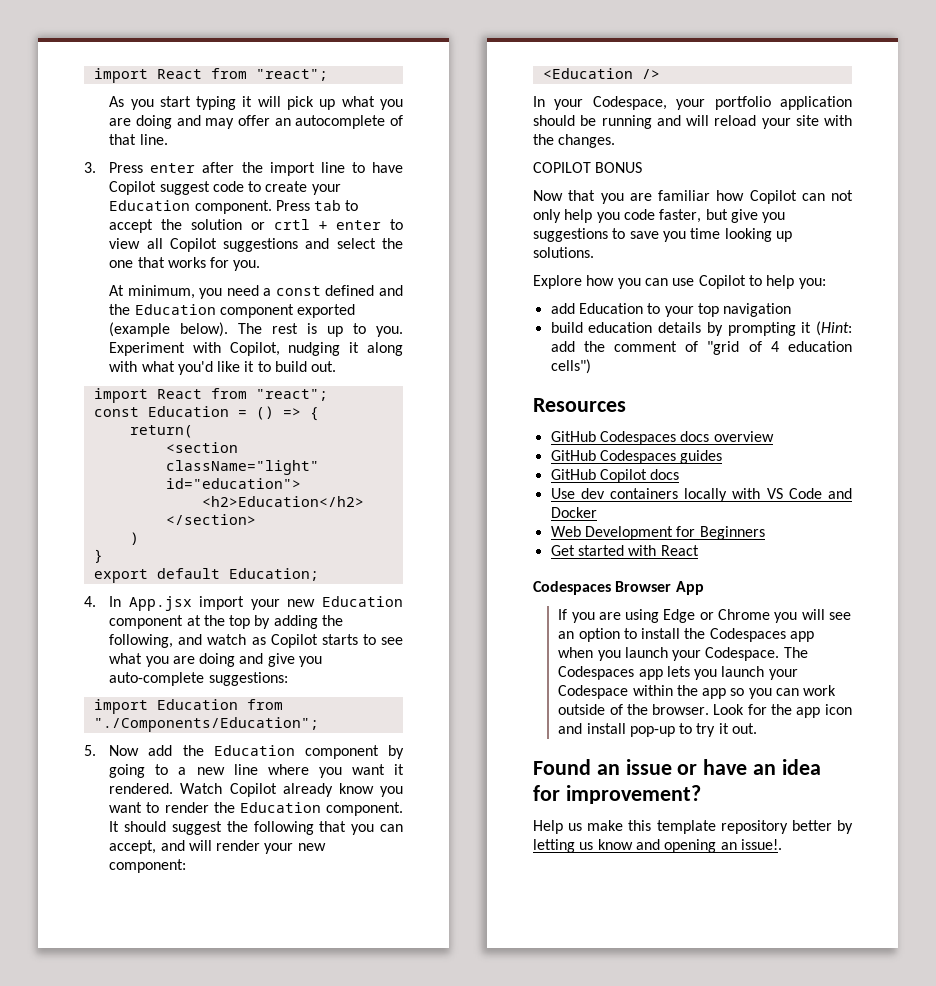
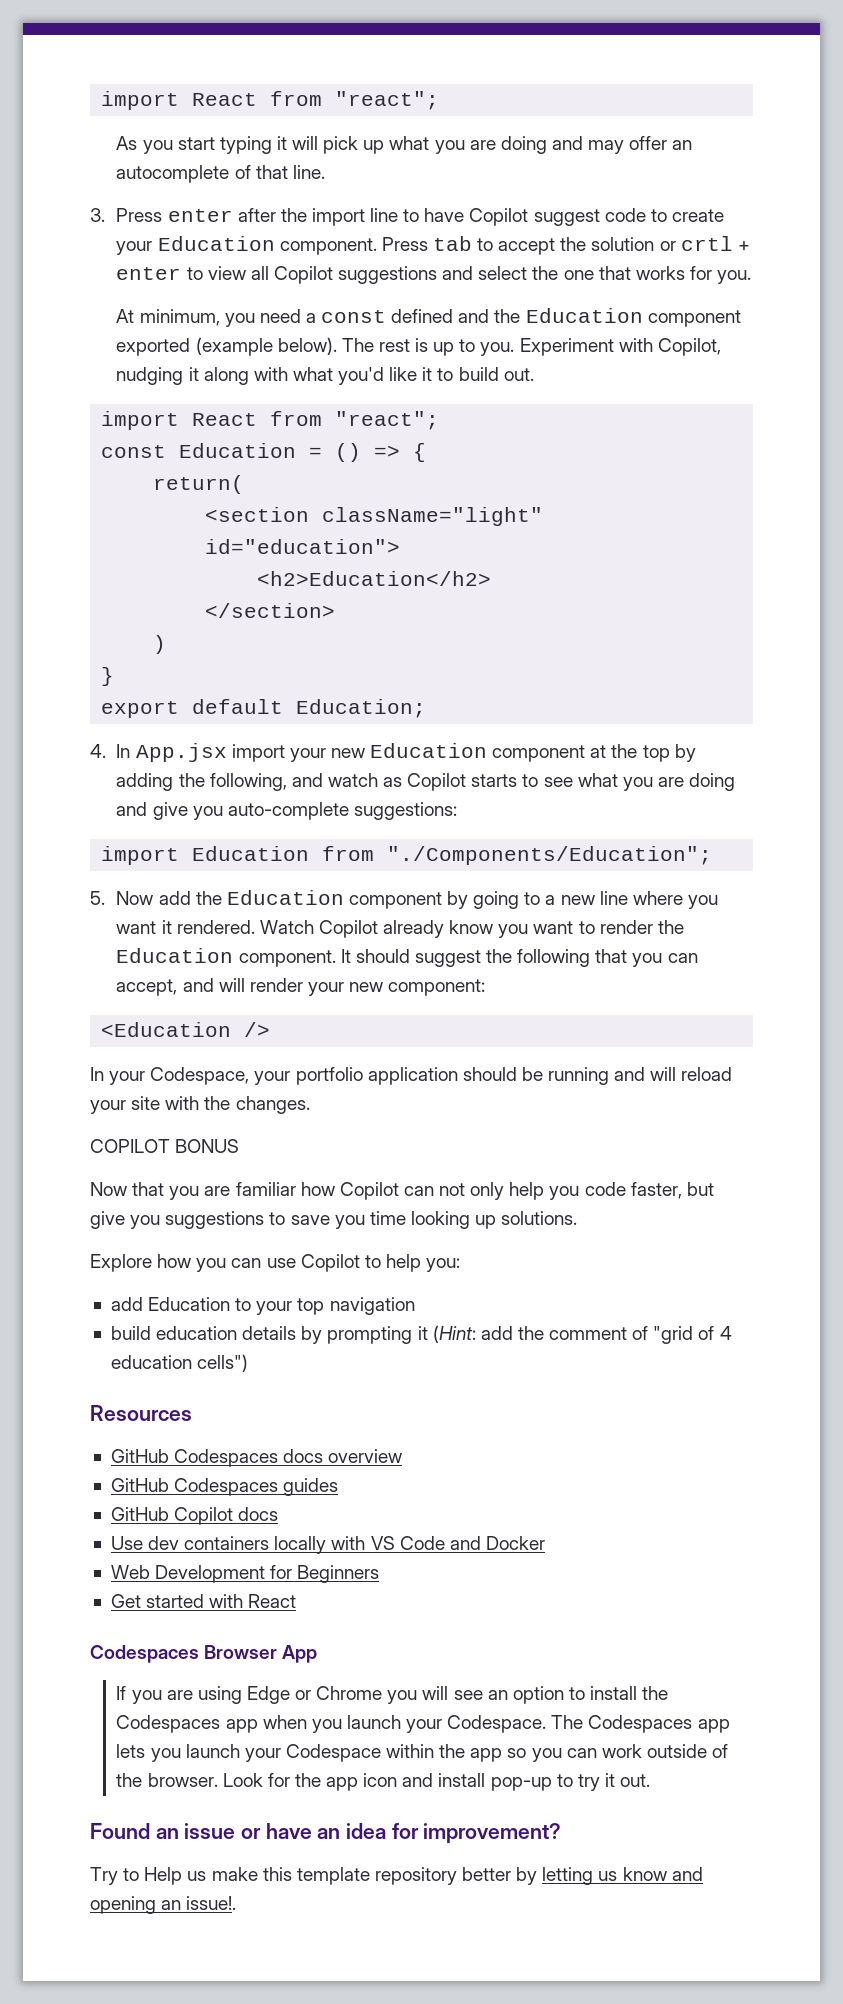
- Help us make this template repository better by letting us know and opening an issue!.
+ Try to Help us make this template repository better by letting us know and opening an issue!.

